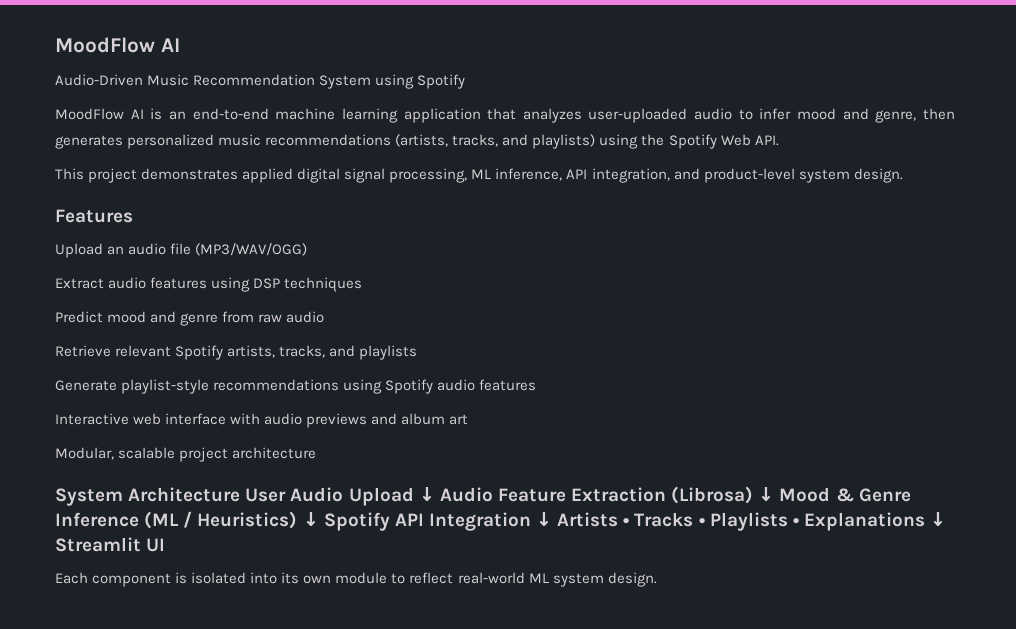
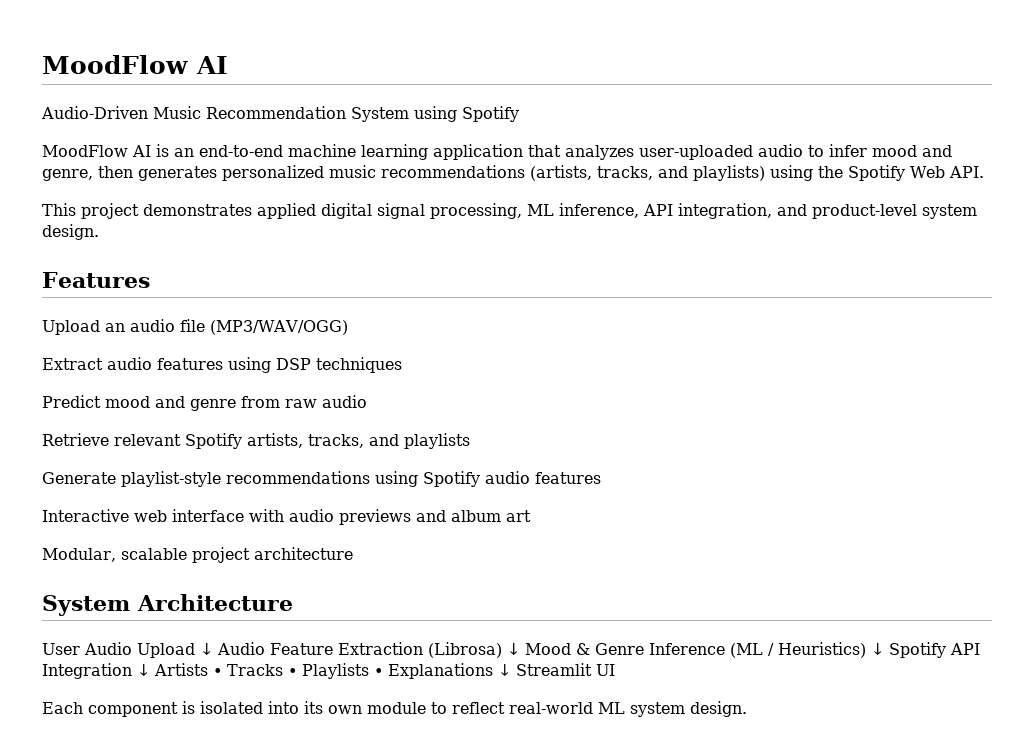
- System Architecture User Audio Upload ↓ Audio Feature Extraction (Librosa) ↓ Mood & Genre Inference (ML / Heuristics) ↓ Spotify API Integration ↓ Artists • Tracks • Playlists • Explanations ↓ Streamlit UI
+ System Architecture
+ User Audio Upload ↓ Audio Feature Extraction (Librosa) ↓ Mood & Genre Inference (ML / Heuristics) ↓ Spotify API Integration ↓ Artists • Tracks • Playlists • Explanations ↓ Streamlit UI

